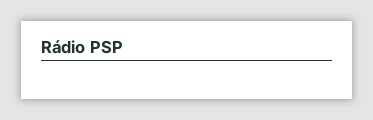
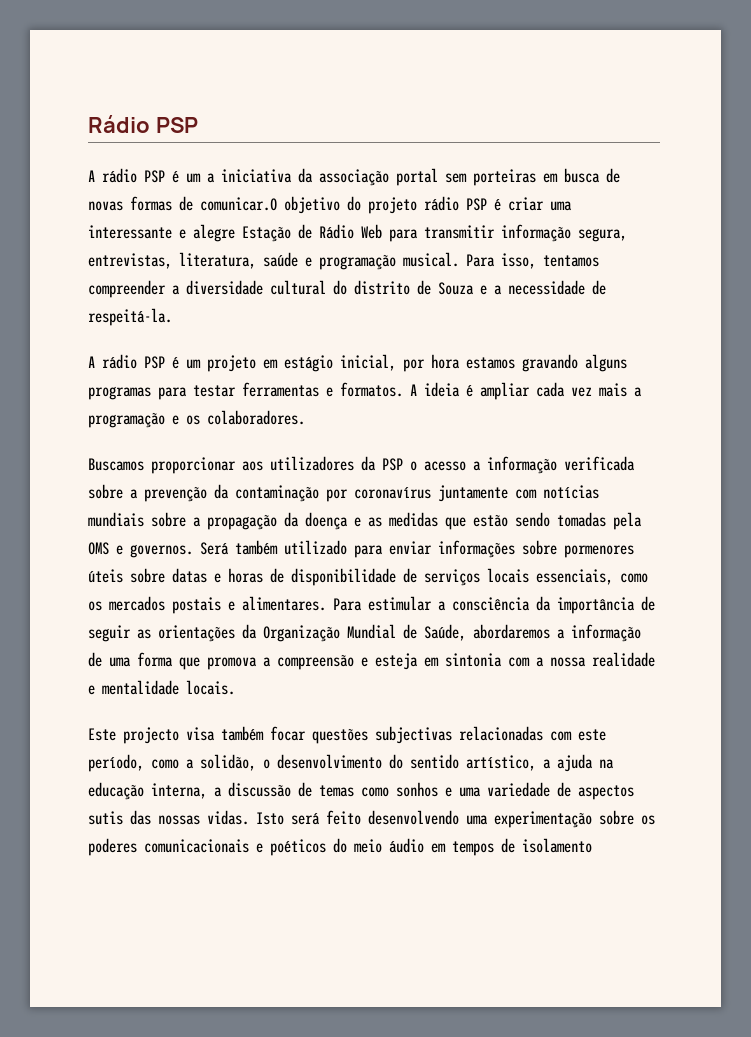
+ A rádio PSP é um a iniciativa da associação portal sem porteiras em busca de novas formas de comunicar.O objetivo do projeto rádio PSP é criar uma interessante e alegre Estação de Rádio Web para transmitir informação segura, entrevistas, literatura, saúde e programação musical. Para isso, tentamos compreender a diversidade cultural do distrito de Souza e a necessidade de respeitá-la.
+ A rádio PSP é um projeto em estágio inicial, por hora estamos gravando alguns programas para testar ferramentas e formatos. A ideia é ampliar cada vez mais a programação e os colaboradores.
+ Buscamos proporcionar aos utilizadores da PSP o acesso a informação verificada sobre a prevenção da contaminação por coronavírus juntamente com notícias mundiais sobre a propagação da doença e as medidas que estão sendo tomadas pela OMS e governos. Será também utilizado para enviar informações sobre pormenores úteis sobre datas e horas de disponibilidade de serviços locais essenciais, como os mercados postais e alimentares. Para estimular a consciência da importância de seguir as orientações da Organização Mundial de Saúde, abordaremos a informação de uma forma que promova a compreensão e esteja em sintonia com a nossa realidade e mentalidade locais.
+ Este projecto visa também focar questões subjectivas relacionadas com este período, como a solidão, o desenvolvimento do sentido artístico, a ajuda na educação interna, a discussão de temas como sonhos e uma variedade de aspectos sutis das nossas vidas. Isto será feito desenvolvendo uma experimentação sobre os poderes comunicacionais e poéticos do meio áudio em tempos de isolamento

